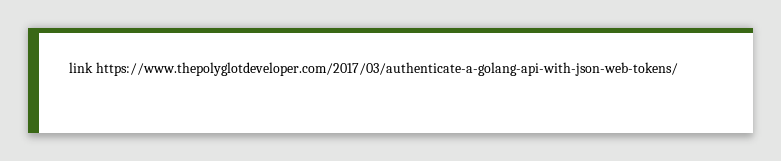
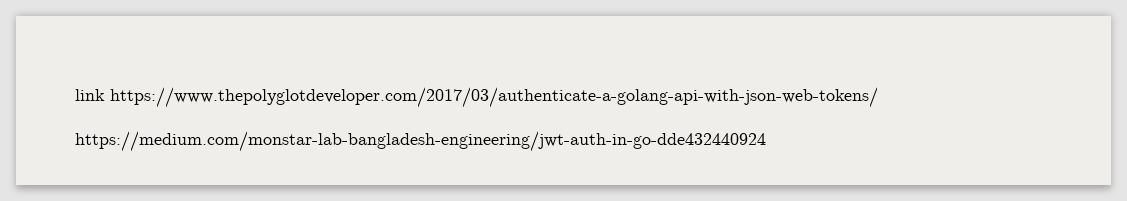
+ https://medium.com/monstar-lab-bangladesh-engineering/jwt-auth-in-go-dde432440924

